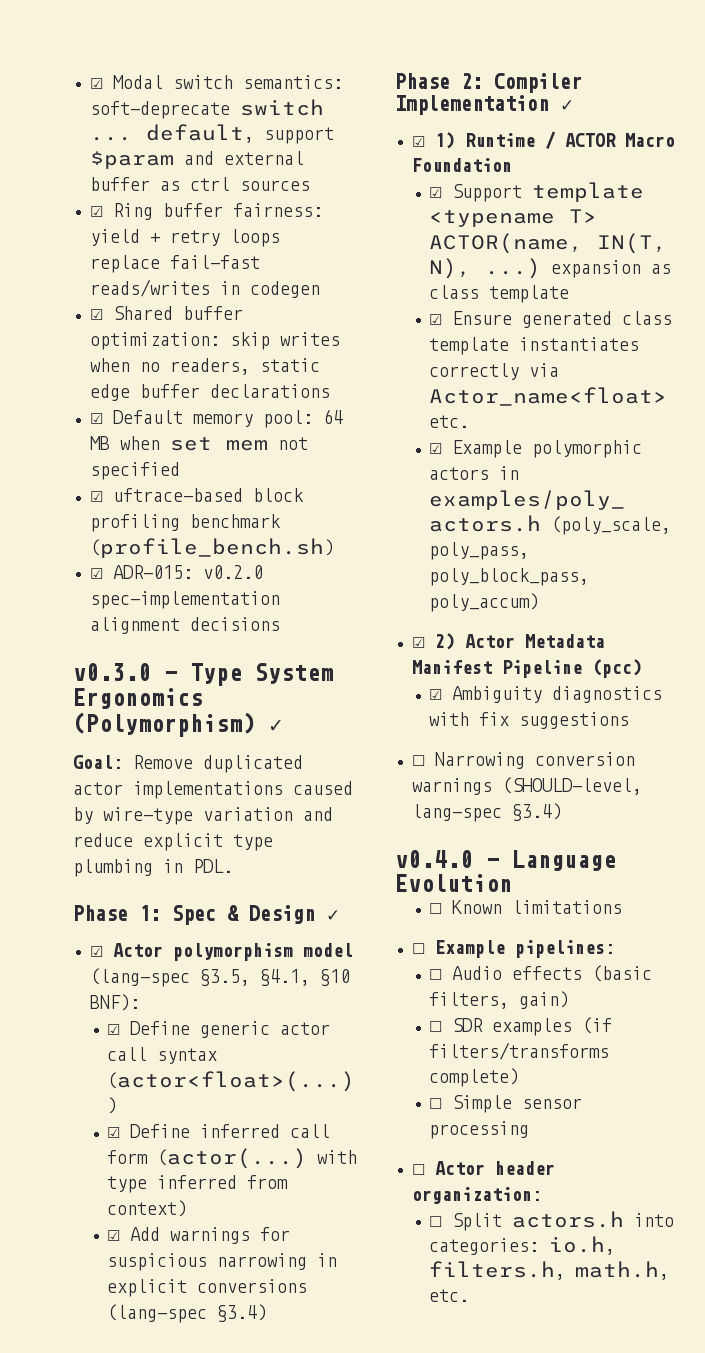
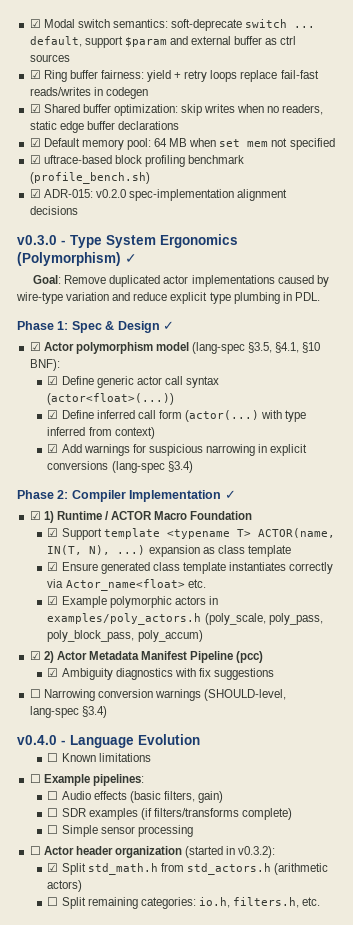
- ☐ Actor header organization:
+ ☐ Actor header organization (started in v0.3.2):
+ ☑ Split std_math.h from std_actors.h (arithmetic actors)
- ☐ Split actors.h into categories: io.h, filters.h, math.h, etc.
+ ☐ Split remaining categories: io.h, filters.h, etc.

